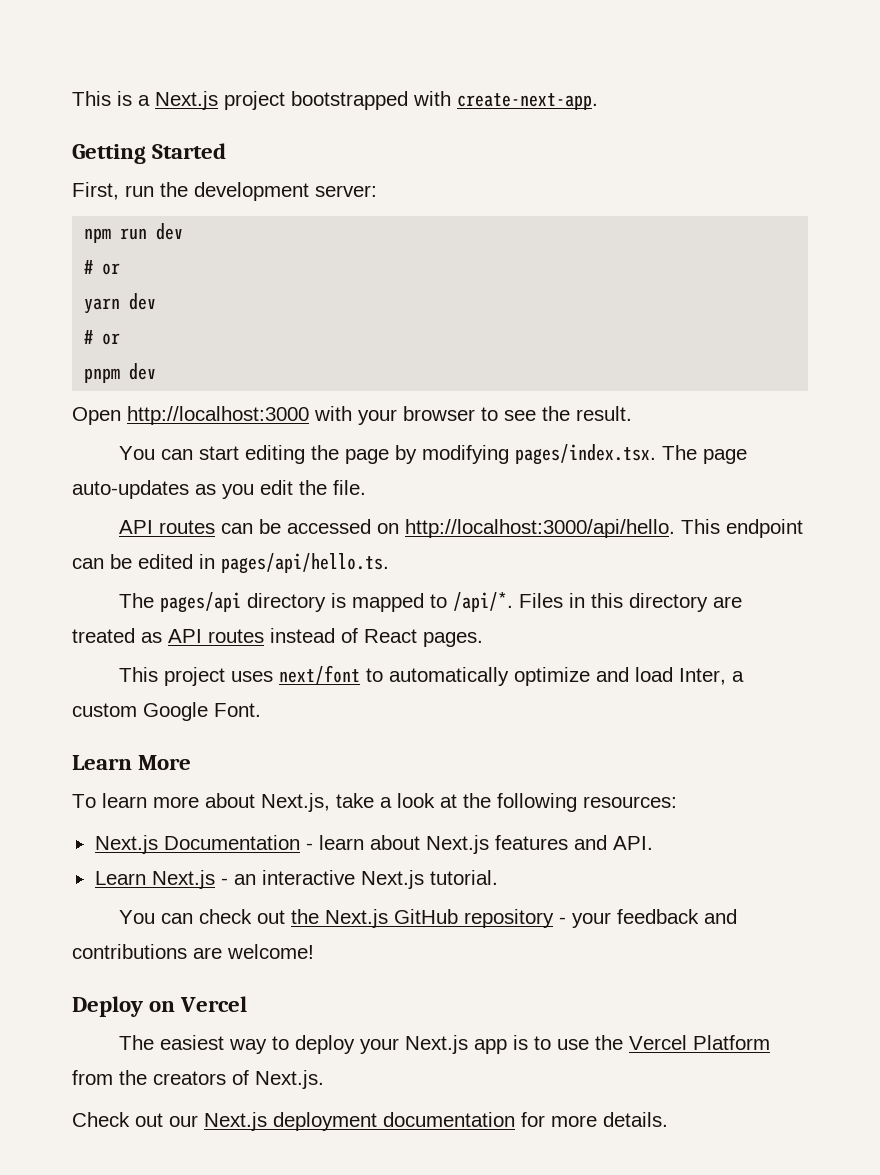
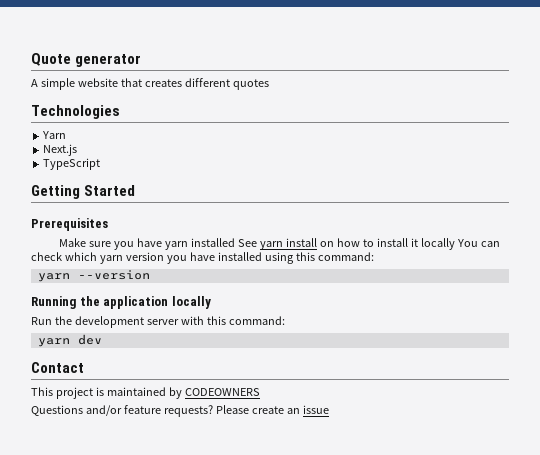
- This is a Next.js project bootstrapped with create-next-app.
+ Quote generator
+ A simple website that creates different quotes
+ Technologies
+ Yarn
+ Next.js
+ TypeScript
  Getting Started
- First, run the development server:
- npm run dev
- # or
+ Prerequisites
+ Make sure you have yarn installed See yarn install on how to install it locally You can check which yarn version you have installed using this command:
+ yarn --version
+ Running the application locally
+ Run the development server with this command:
  yarn dev
- # or
- pnpm dev
- Open http://localhost:3000 with your browser to see the result.
- You can start editing the page by modifying pages/index.tsx. The page auto-updates as you edit the file.
- API routes can be accessed on http://localhost:3000/api/hello. This endpoint can be edited in pages/api/hello.ts.
- The pages/api directory is mapped to /api/*. Files in this directory are treated as API routes instead of React pages.
- This project uses next/font to automatically optimize and load Inter, a custom Google Font.
- Learn More
- To learn more about Next.js, take a look at the following resources:
- Next.js Documentation - learn about Next.js features and API.
- Learn Next.js - an interactive Next.js tutorial.
- You can check out the Next.js GitHub repository - your feedback and contributions are welcome!
- Deploy on Vercel
- The easiest way to deploy your Next.js app is to use the Vercel Platform from the creators of Next.js.
- Check out our Next.js deployment documentation for more details.
+ Contact
+ This project is maintained by CODEOWNERS
+ Questions and/or feature requests? Please create an issue

